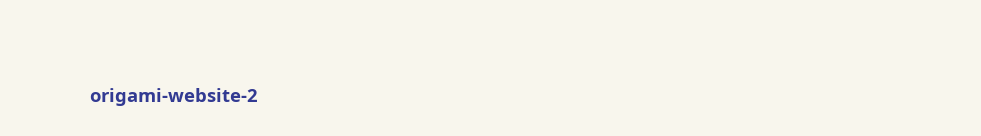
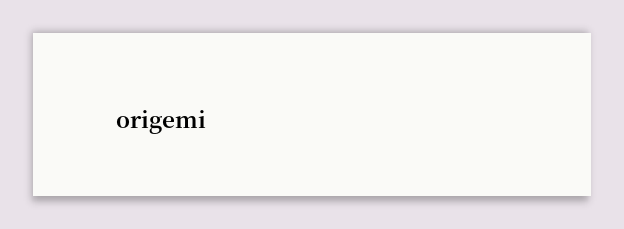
- origami-website-2
+ origemi

